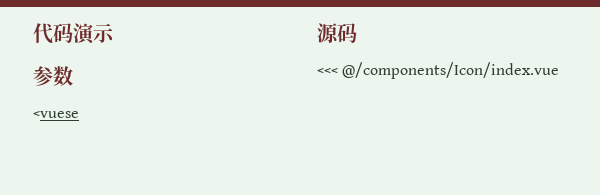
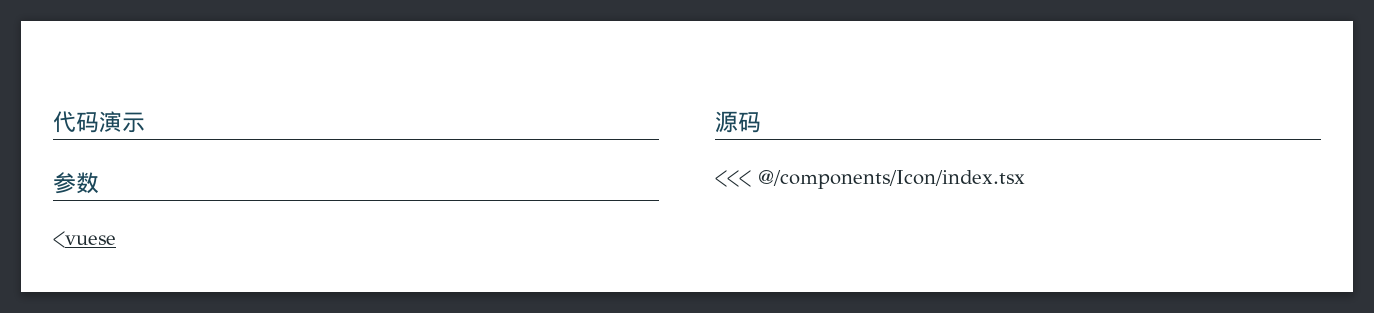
- <<< @/components/Icon/index.vue
+ <<< @/components/Icon/index.tsx

